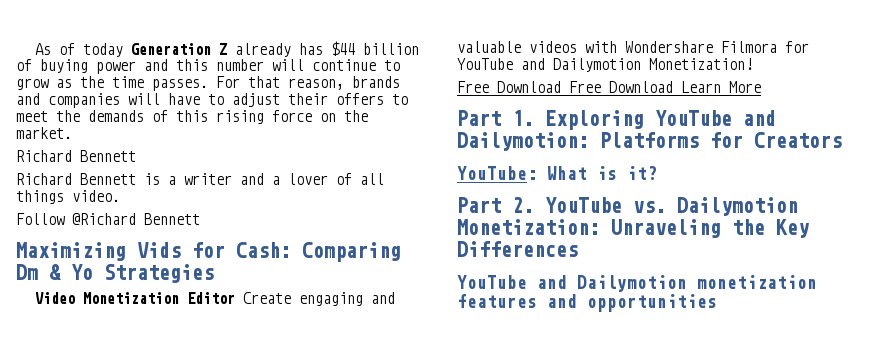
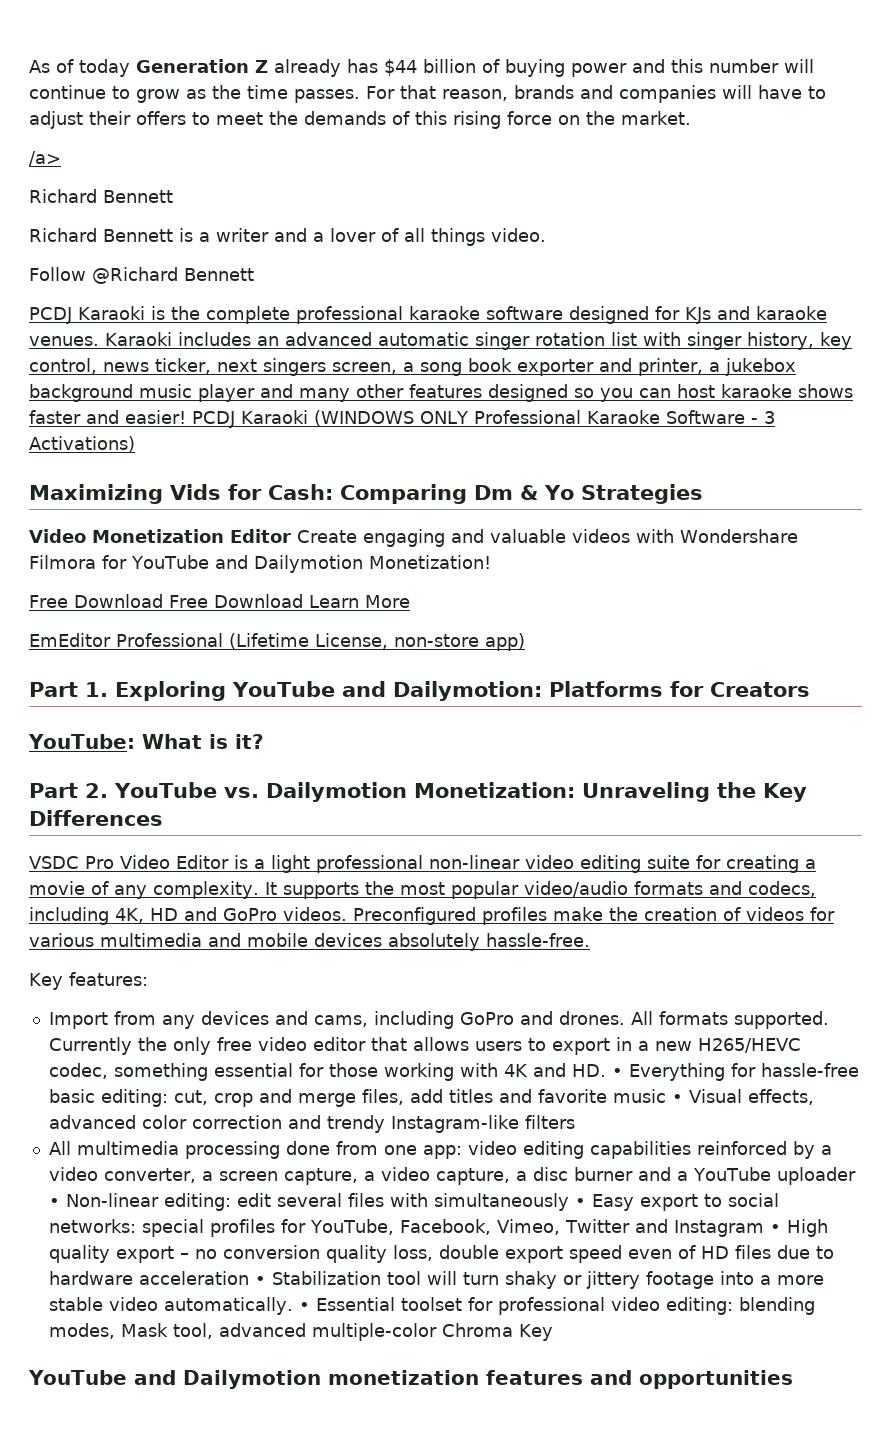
+ /a>
+ PCDJ Karaoki is the complete professional karaoke software designed for KJs and karaoke venues. Karaoki includes an advanced automatic singer rotation list with singer history, key control, news ticker, next singers screen, a song book exporter and printer, a jukebox background music player and many other features designed so you can host karaoke shows faster and easier! PCDJ Karaoki (WINDOWS ONLY Professional Karaoke Software - 3 Activations)
+ EmEditor Professional (Lifetime License, non-store app)
+ VSDC Pro Video Editor is a light professional non-linear video editing suite for creating a movie of any complexity. It supports the most popular video/audio formats and codecs, including 4K, HD and GoPro videos. Preconfigured profiles make the creation of videos for various multimedia and mobile devices absolutely hassle-free.
+ Key features:
+ Import from any devices and cams, including GoPro and drones. All formats supported. Сurrently the only free video editor that allows users to export in a new H265/HEVC codec, something essential for those working with 4K and HD. • Everything for hassle-free basic editing: cut, crop and merge files, add titles and favorite music • Visual effects, advanced color correction and trendy Instagram-like filters
+ All multimedia processing done from one app: video editing capabilities reinforced by a video converter, a screen capture, a video capture, a disc burner and a YouTube uploader • Non-linear editing: edit several files with simultaneously • Easy export to social networks: special profiles for YouTube, Facebook, Vimeo, Twitter and Instagram • High quality export – no conversion quality loss, double export speed even of HD files due to hardware acceleration • Stabilization tool will turn shaky or jittery footage into a more stable video automatically. • Essential toolset for professional video editing: blending modes, Mask tool, advanced multiple-color Chroma Key

